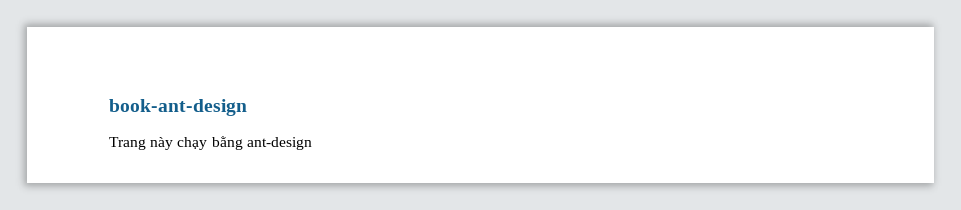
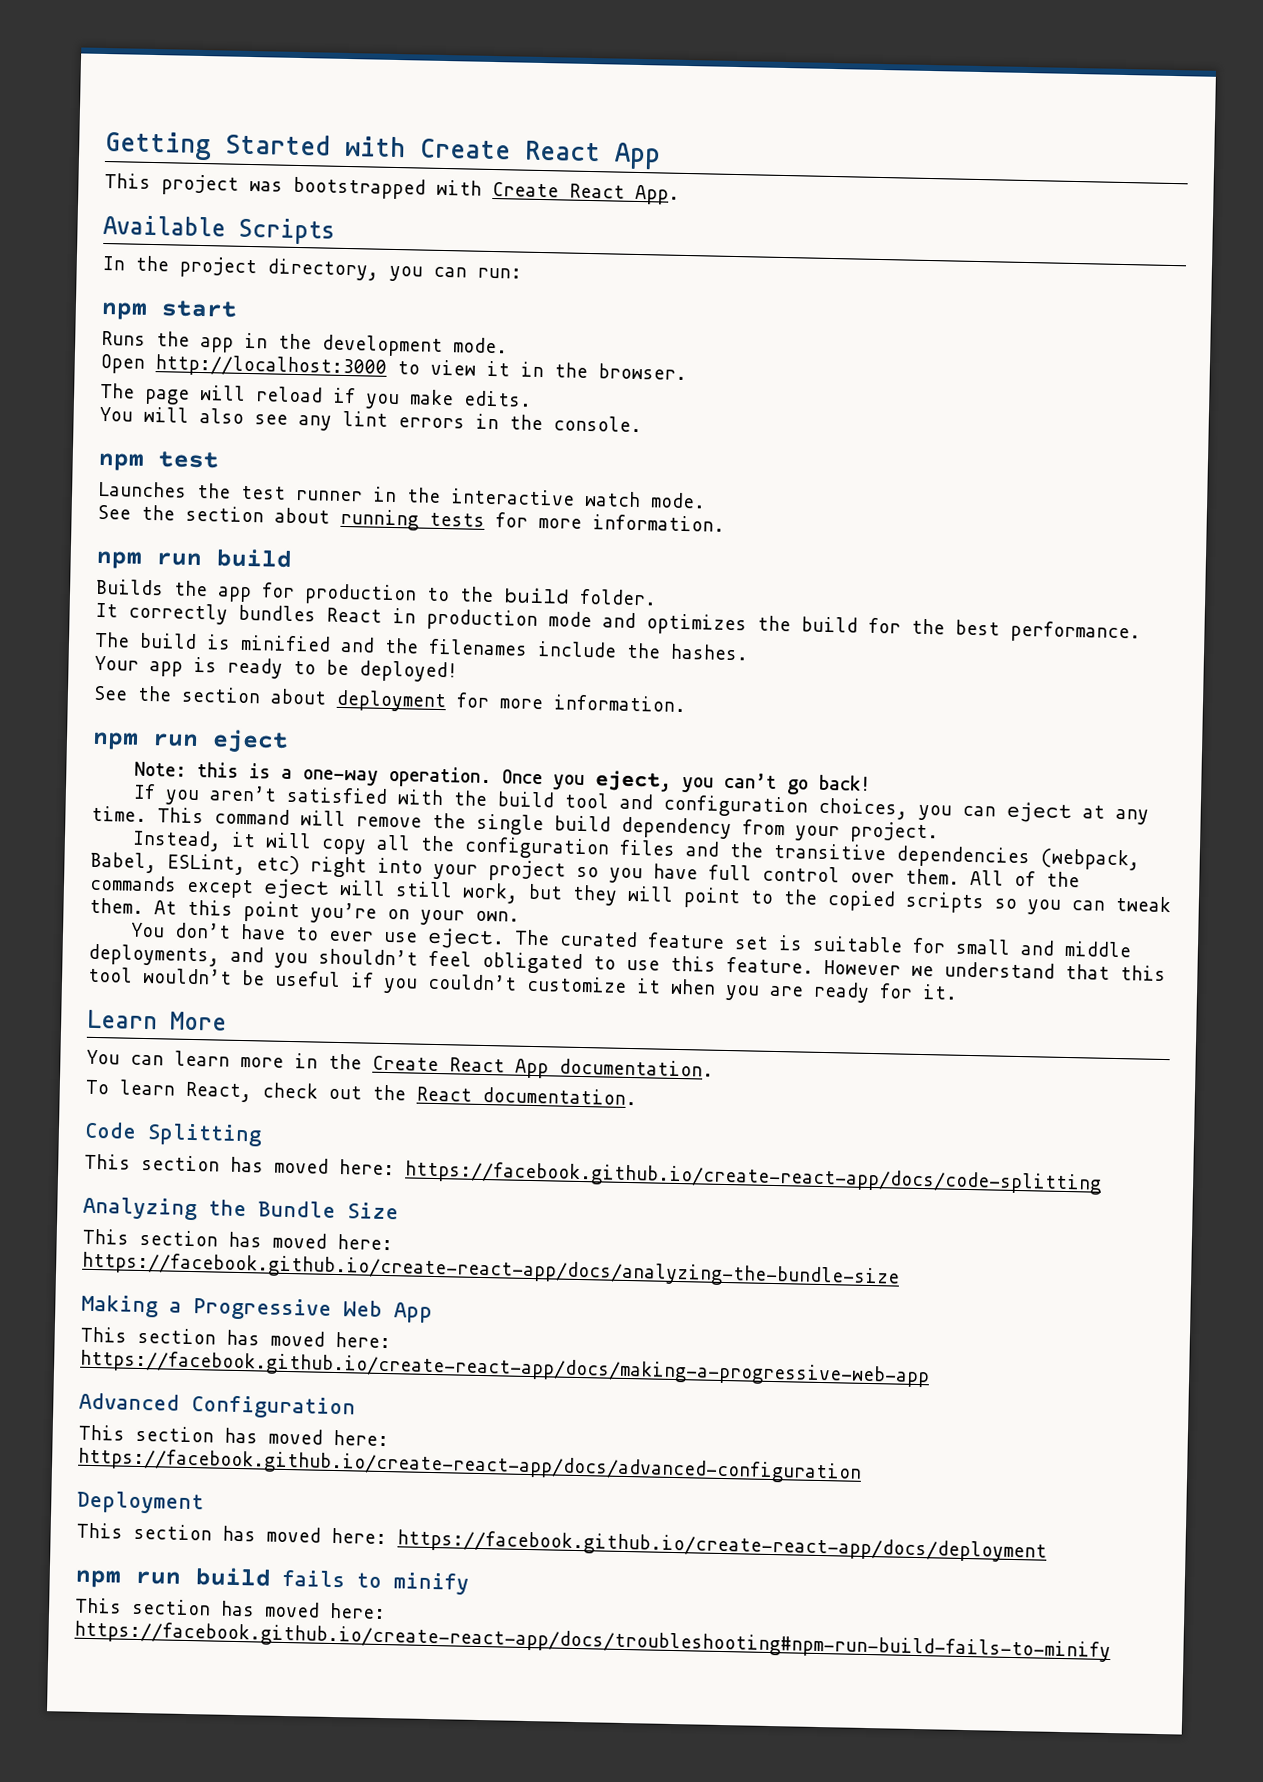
- book-ant-design
- Trang này chạy bằng ant-design
+ Getting Started with Create React App
+ This project was bootstrapped with Create React App.
+ Available Scripts
+ In the project directory, you can run:
+ npm start
+ Runs the app in the development mode.
+ Open http://localhost:3000 to view it in the browser.
+ The page will reload if you make edits.
+ You will also see any lint errors in the console.
+ npm test
+ Launches the test runner in the interactive watch mode.
+ See the section about running tests for more information.
+ npm run build
+ Builds the app for production to the build folder.
+ It correctly bundles React in production mode and optimizes the build for the best performance.
+ The build is minified and the filenames include the hashes.
+ Your app is ready to be deployed!
+ See the section about deployment for more information.
+ npm run eject
+ Note: this is a one-way operation. Once you eject, you can’t go back!
+ If you aren’t satisfied with the build tool and configuration choices, you can eject at any time. This command will remove the single build dependency from your project.
+ Instead, it will copy all the configuration files and the transitive dependencies (webpack, Babel, ESLint, etc) right into your project so you have full control over them. All of the commands except eject will still work, but they will point to the copied scripts so you can tweak them. At this point you’re on your own.
+ You don’t have to ever use eject. The curated feature set is suitable for small and middle deployments, and you shouldn’t feel obligated to use this feature. However we understand that this tool wouldn’t be useful if you couldn’t customize it when you are ready for it.
+ Learn More
+ You can learn more in the Create React App documentation.
+ To learn React, check out the React documentation.
+ Code Splitting
+ This section has moved here: https://facebook.github.io/create-react-app/docs/code-splitting
+ Analyzing the Bundle Size
+ This section has moved here: https://facebook.github.io/create-react-app/docs/analyzing-the-bundle-size
+ Making a Progressive Web App
+ This section has moved here: https://facebook.github.io/create-react-app/docs/making-a-progressive-web-app
+ Advanced Configuration
+ This section has moved here: https://facebook.github.io/create-react-app/docs/advanced-configuration
+ Deployment
+ This section has moved here: https://facebook.github.io/create-react-app/docs/deployment
+ npm run build fails to minify
+ This section has moved here: https://facebook.github.io/create-react-app/docs/troubleshooting#npm-run-build-fails-to-minify

